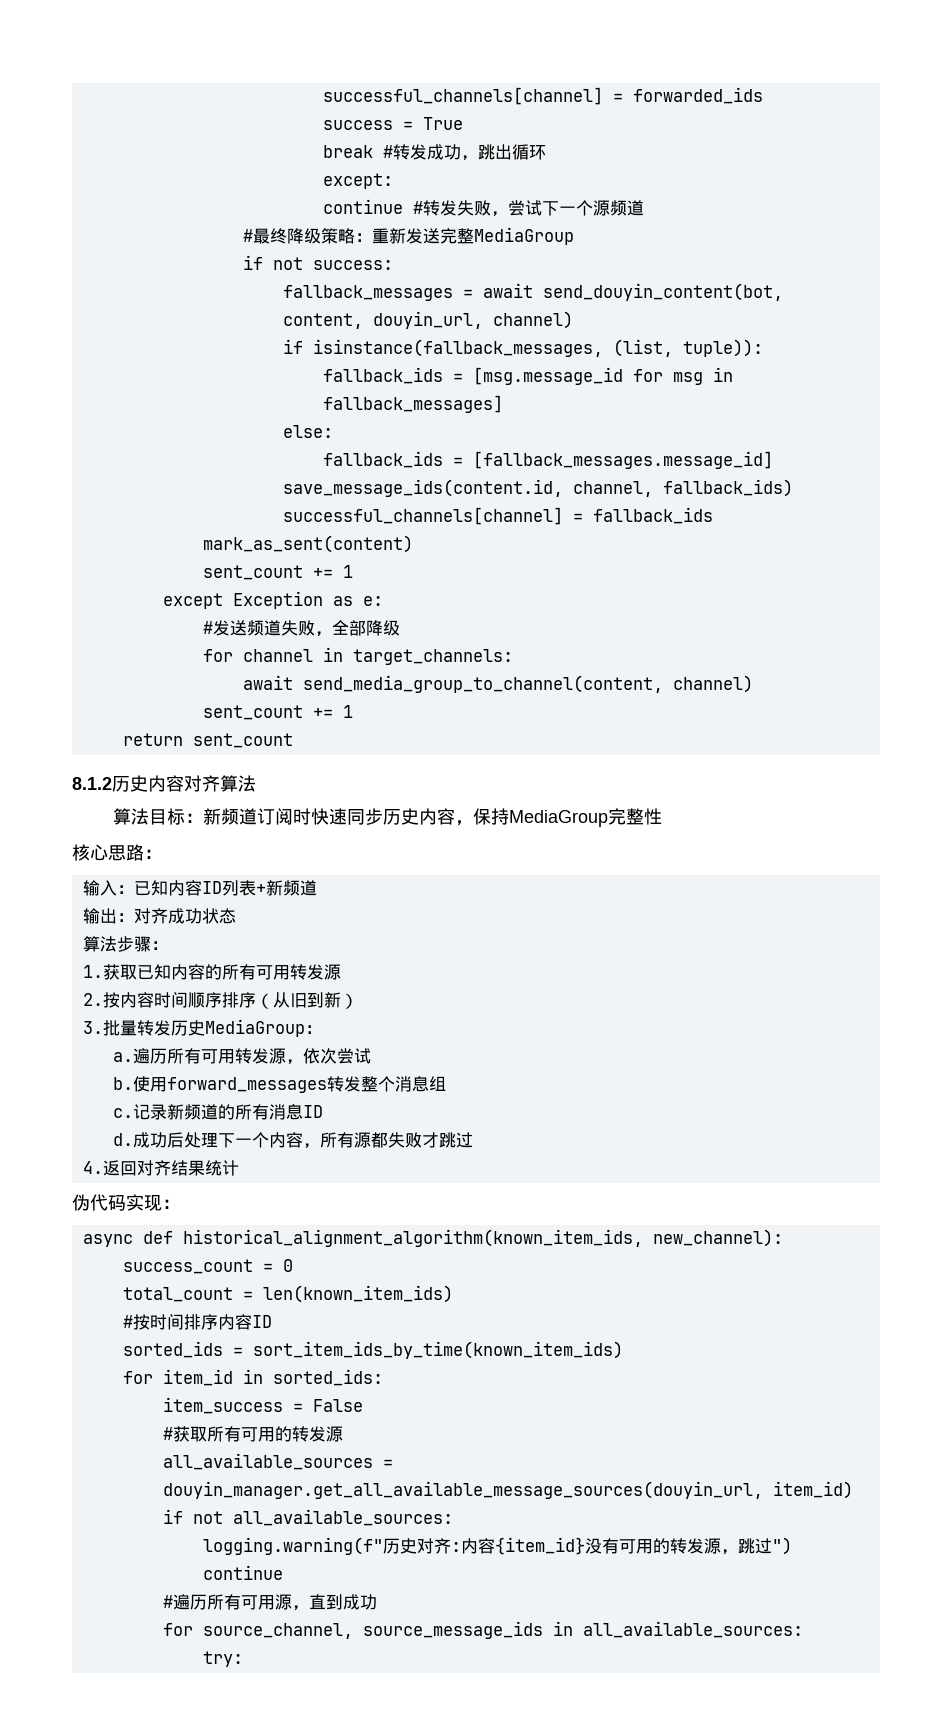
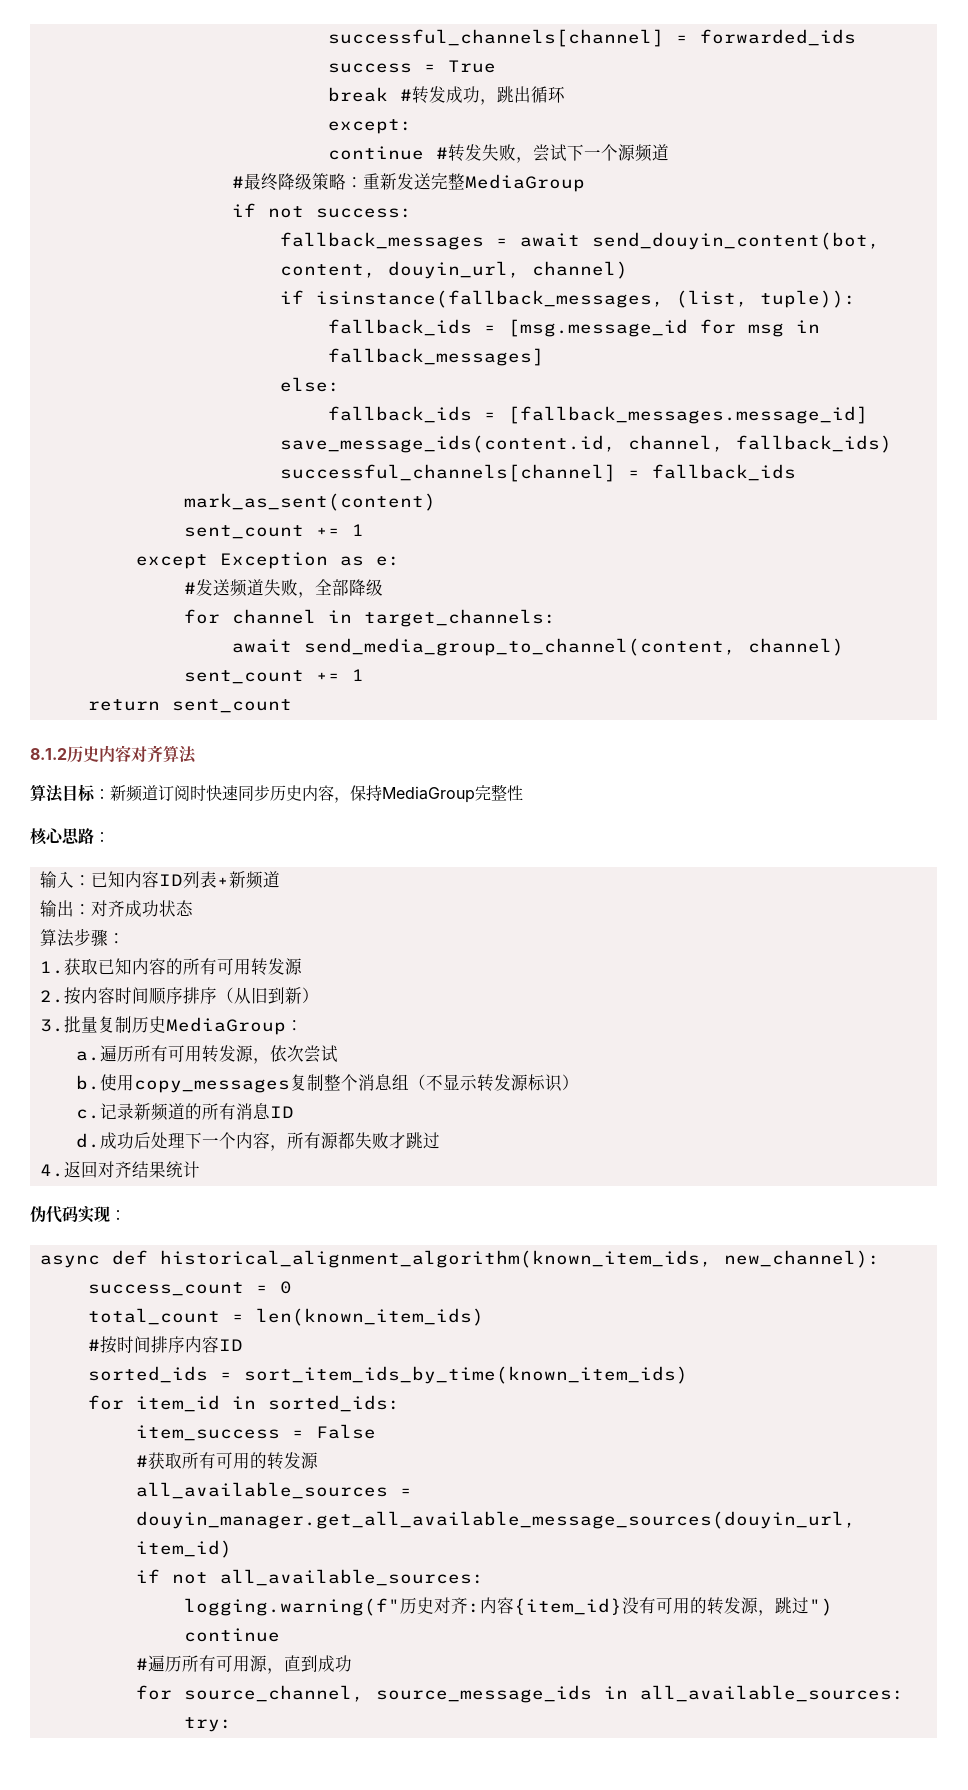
- 3.批量转发历史MediaGroup：
+ 3.批量复制历史MediaGroup：
- 使用forward_messages转发整个消息组
+ 使用copy_messages复制整个消息组（不显示转发源标识）

